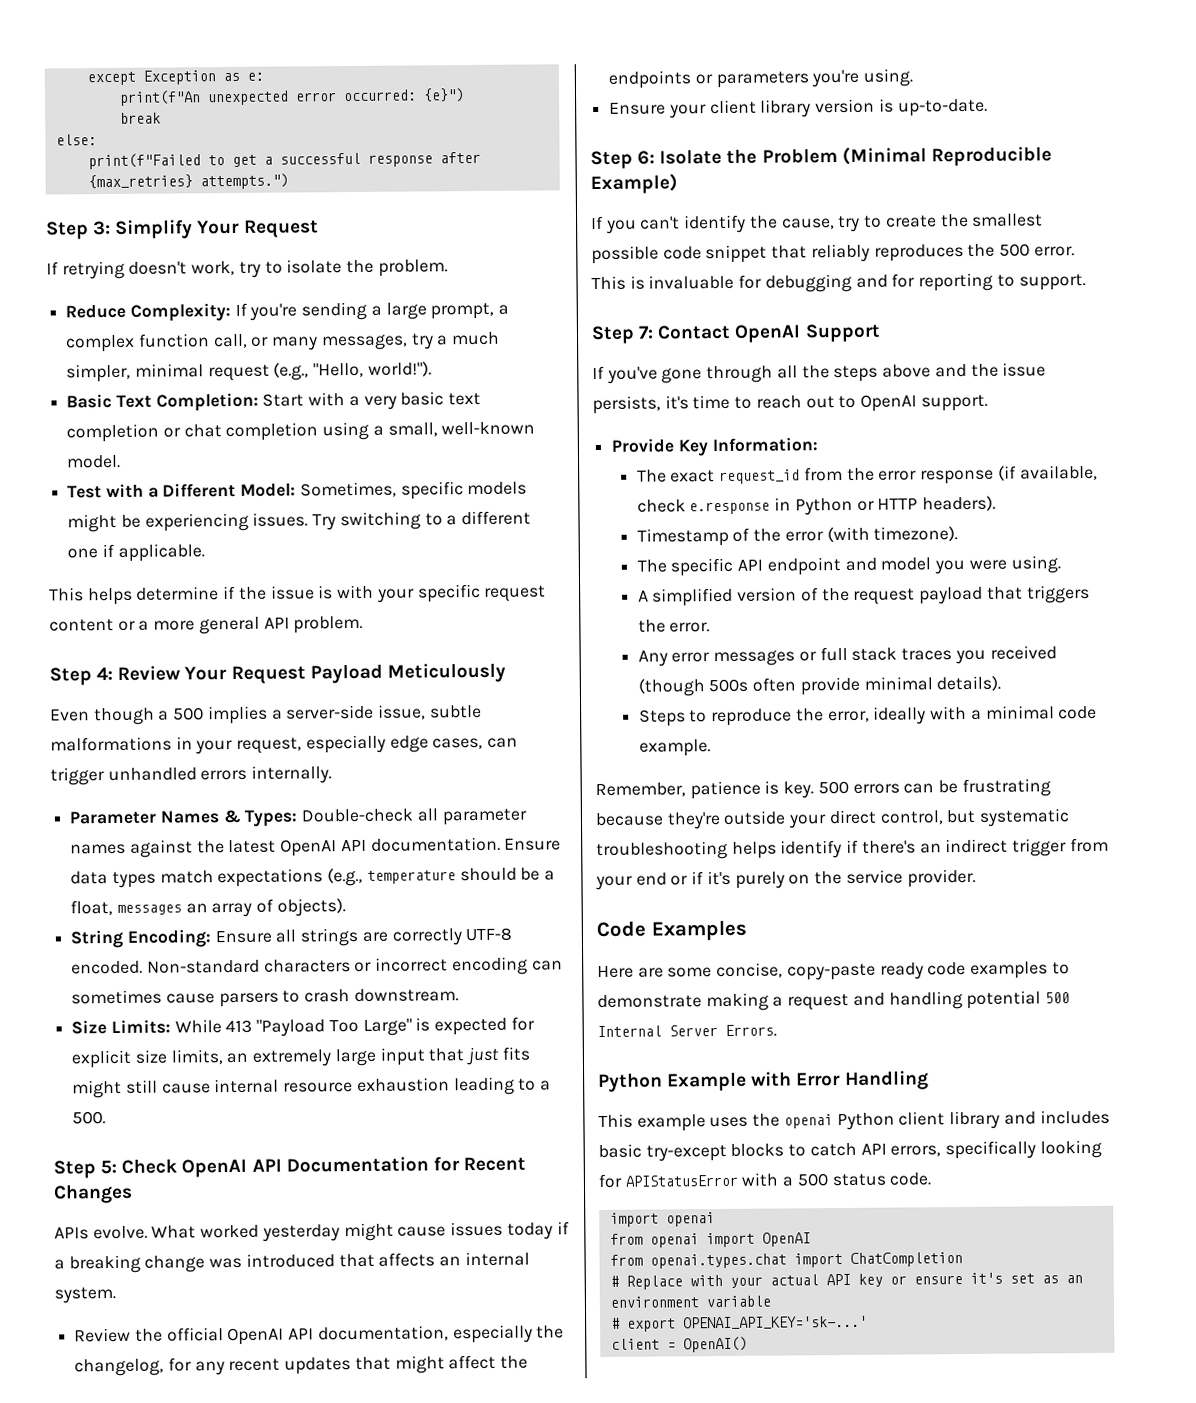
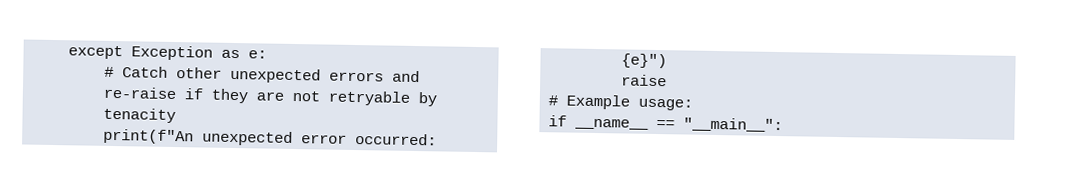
+ # Catch other unexpected errors and re-raise if they are not retryable by tenacity
- break
- else:
- print(f"Failed to get a successful response after {max_retries} attempts.")
- Step 3: Simplify Your Request
- If retrying doesn't work, try to isolate the problem.
- Reduce Complexity: If you're sending a large prompt, a complex function call, or many messages, try a much simpler, minimal request (e.g., "Hello, world!").
- Basic Text Completion: Start with a very basic text completion or chat completion using a small, well-known model.
- Test with a Different Model: Sometimes, specific models might be experiencing issues. Try switching to a different one if applicable.
- This helps determine if the issue is with your specific request content or a more general API problem.
- Step 4: Review Your Request Payload Meticulously
- Even though a 500 implies a server-side issue, subtle malformations in your request, especially edge cases, can trigger unhandled errors internally.
- Parameter Names & Types: Double-check all parameter names against the latest OpenAI API documentation. Ensure data types match expectations (e.g., temperature should be a float, messages an array of objects).
- String Encoding: Ensure all strings are correctly UTF-8 encoded. Non-standard characters or incorrect encoding can sometimes cause parsers to crash downstream.
- Size Limits: While 413 "Payload Too Large" is expected for explicit size limits, an extremely large input that just fits might still cause internal resource exhaustion leading to a 500.
- Step 5: Check OpenAI API Documentation for Recent Changes
- APIs evolve. What worked yesterday might cause issues today if a breaking change was introduced that affects an internal system.
- Review the official OpenAI API documentation, especially the changelog, for any recent updates that might affect the endpoints or parameters you're using.
- Ensure your client library version is up-to-date.
- Step 6: Isolate the Problem (Minimal Reproducible Example)
- If you can't identify the cause, try to create the smallest possible code snippet that reliably reproduces the 500 error. This is invaluable for debugging and for reporting to support.
- Step 7: Contact OpenAI Support
- If you've gone through all the steps above and the issue persists, it's time to reach out to OpenAI support.
- Provide Key Information:
- The exact request_id from the error response (if available, check e.response in Python or HTTP headers).
- Timestamp of the error (with timezone).
- The specific API endpoint and model you were using.
- A simplified version of the request payload that triggers the error.
- Any error messages or full stack traces you received (though 500s often provide minimal details).
- Steps to reproduce the error, ideally with a minimal code example.
- Remember, patience is key. 500 errors can be frustrating because they're outside your direct control, but systematic troubleshooting helps identify if there's an indirect trigger from your end or if it's purely on the service provider.
- Code Examples
- Here are some concise, copy-paste ready code examples to demonstrate making a request and handling potential 500 Internal Server Errors.
- Python Example with Error Handling
- This example uses the openai Python client library and includes basic try-except blocks to catch API errors, specifically looking for APIStatusError with a 500 status code.
- import openai
- from openai import OpenAI
- from openai.types.chat import ChatCompletion
- # Replace with your actual API key or ensure it's set as an environment variable
- # export OPENAI_API_KEY='sk-...'
- client = OpenAI()
+ raise
+ # Example usage:
+ if __name__ == "__main__":

